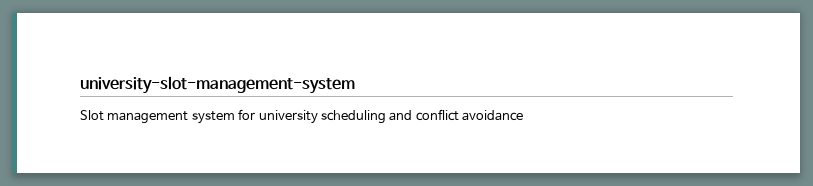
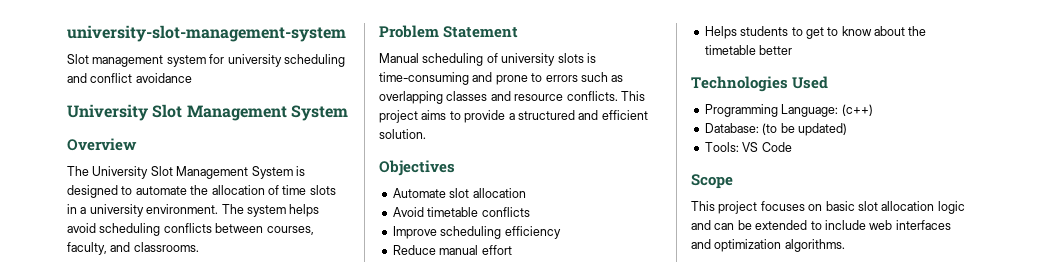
  Slot management system for university scheduling and conflict avoidance
+ University Slot Management System
+ Overview
+ The University Slot Management System is designed to automate the allocation of time slots in a university environment. The system helps avoid scheduling conflicts between courses, faculty, and classrooms.
+ Problem Statement
+ Manual scheduling of university slots is time-consuming and prone to errors such as overlapping classes and resource conflicts. This project aims to provide a structured and efficient solution.
+ Objectives
+ Automate slot allocation
+ Avoid timetable conflicts
+ Improve scheduling efficiency
+ Reduce manual effort
+ Helps students to get to know about the timetable better
+ Technologies Used
+ Programming Language: (c++)
+ Database: (to be updated)
+ Tools: VS Code
+ Scope
+ This project focuses on basic slot allocation logic and can be extended to include web interfaces and optimization algorithms.

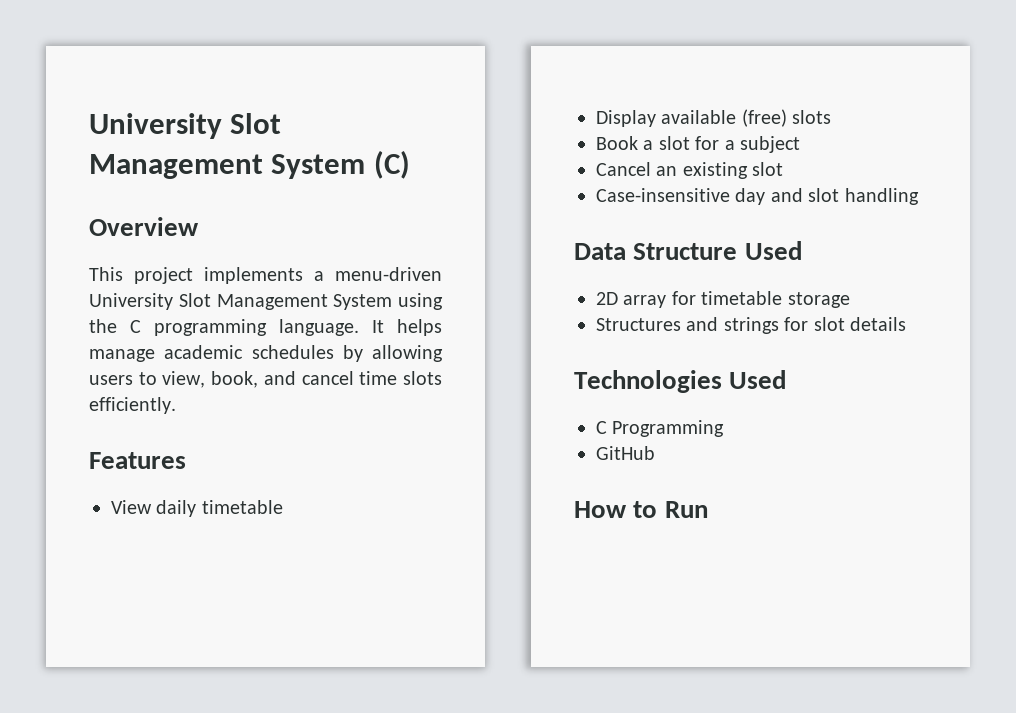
- university-slot-management-system
- Slot management system for university scheduling and conflict avoidance
- University Slot Management System
+ University Slot Management System (C)
- The University Slot Management System is designed to automate the allocation of time slots in a university environment. The system helps avoid scheduling conflicts between courses, faculty, and classrooms.
- Problem Statement
- Manual scheduling of university slots is time-consuming and prone to errors such as overlapping classes and resource conflicts. This project aims to provide a structured and efficient solution.
- Objectives
- Automate slot allocation
- Avoid timetable conflicts
- Improve scheduling efficiency
- Reduce manual effort
- Helps students to get to know about the timetable better
+ This project implements a menu-driven University Slot Management System using the C programming language. It helps manage academic schedules by allowing users to view, book, and cancel time slots efficiently.
+ Features
+ View daily timetable
+ Display available (free) slots
+ Book a slot for a subject
+ Cancel an existing slot
+ Case-insensitive day and slot handling
+ Data Structure Used
+ 2D array for timetable storage
+ Structures and strings for slot details
- Programming Language: (c++)
- Database: (to be updated)
- Tools: VS Code
- Scope
- This project focuses on basic slot allocation logic and can be extended to include web interfaces and optimization algorithms.
+ C Programming
+ GitHub
+ How to Run

